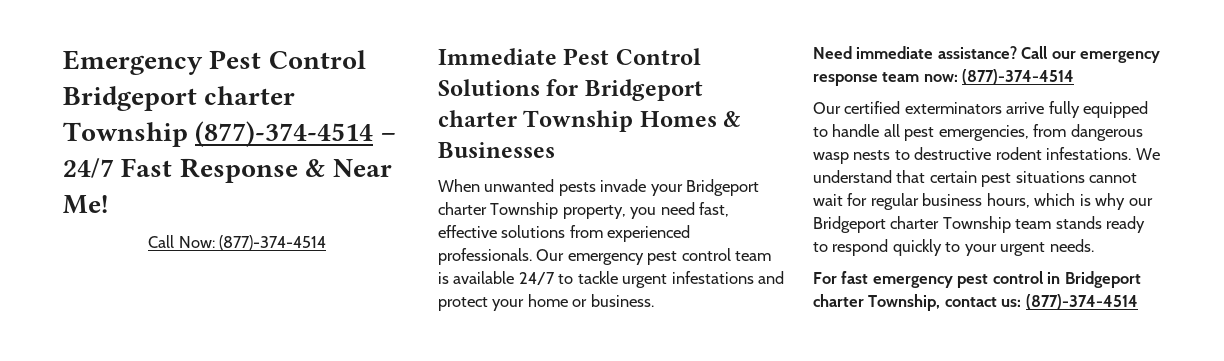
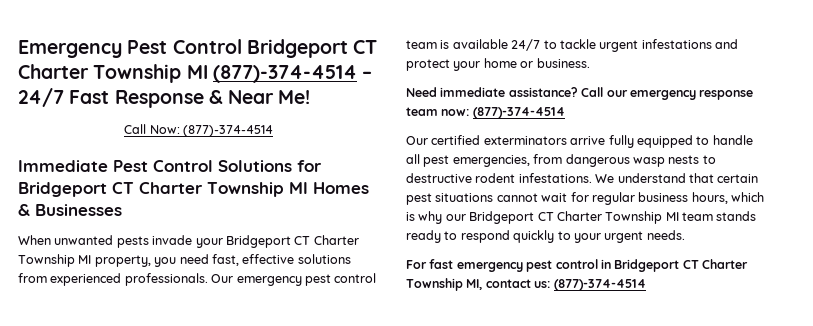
- Emergency Pest Control Bridgeport charter Township (877)-374-4514 – 24/7 Fast Response & Near Me!
+ Emergency Pest Control Bridgeport CT Charter Township MI (877)-374-4514 – 24/7 Fast Response & Near Me!
- Immediate Pest Control Solutions for Bridgeport charter Township Homes & Businesses
+ Immediate Pest Control Solutions for Bridgeport CT Charter Township MI Homes & Businesses
- When unwanted pests invade your Bridgeport charter Township property, you need fast, effective solutions from experienced professionals.
+ When unwanted pests invade your Bridgeport CT Charter Township MI property, you need fast, effective solutions from experienced professionals.
- We understand that certain pest situations cannot wait for regular business hours, which is why our Bridgeport charter Township team stands ready to respond quickly to your urgent needs.
+ We understand that certain pest situations cannot wait for regular business hours, which is why our Bridgeport CT Charter Township MI team stands ready to respond quickly to your urgent needs.
- For fast emergency pest control in Bridgeport charter Township, contact us: (877)-374-4514
+ For fast emergency pest control in Bridgeport CT Charter Township MI, contact us: (877)-374-4514

